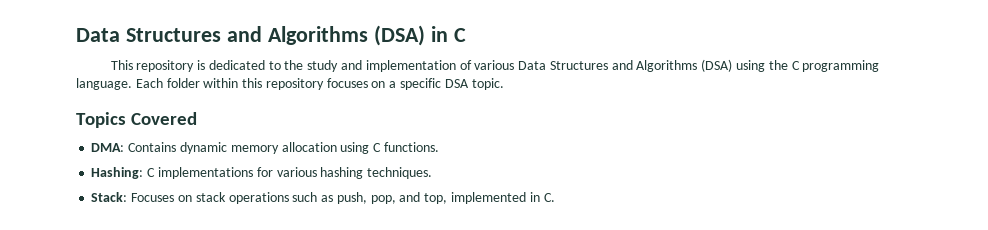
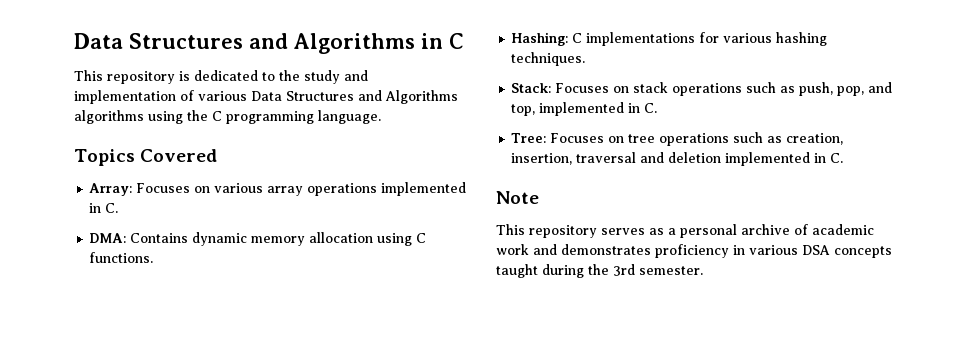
- Data Structures and Algorithms (DSA) in C
+ Data Structures and Algorithms in C
- This repository is dedicated to the study and implementation of various Data Structures and Algorithms (DSA) using the C programming language. Each folder within this repository focuses on a specific DSA topic.
+ This repository is dedicated to the study and implementation of various Data Structures and Algorithms algorithms using the C programming language.
  Topics Covered
+ Array: Focuses on various array operations implemented in C.
+ Tree: Focuses on tree operations such as creation, insertion, traversal and deletion implemented in C.
+ Note
+ This repository serves as a personal archive of academic work and demonstrates proficiency in various DSA concepts taught during the 3rd semester.

